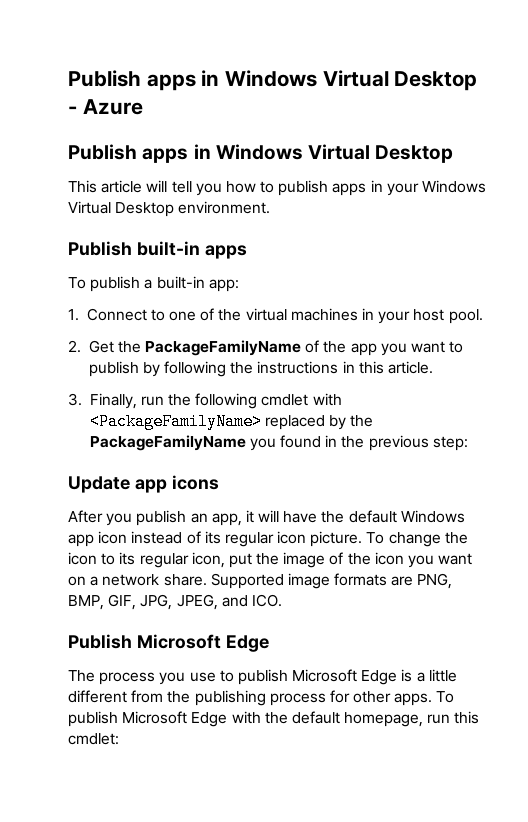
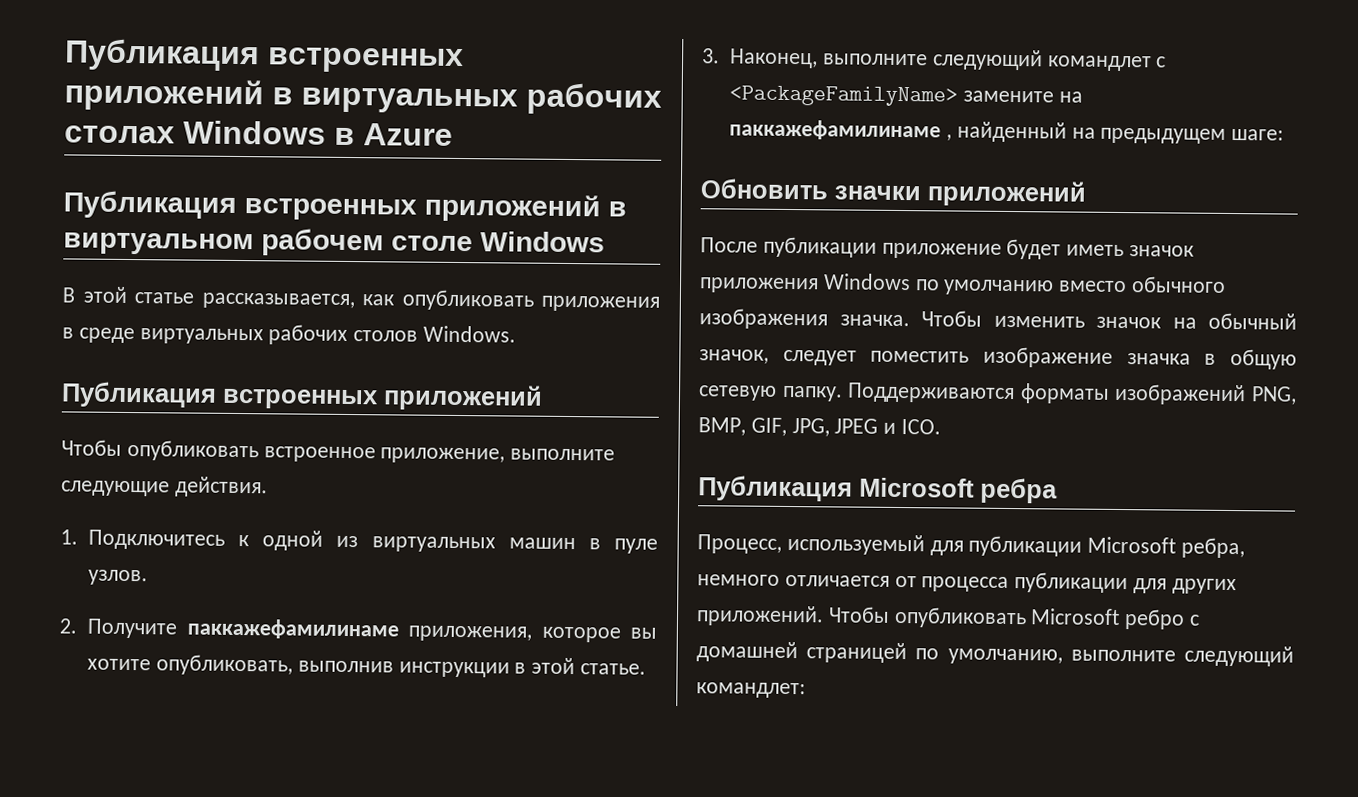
- Publish apps in Windows Virtual Desktop - Azure
- Publish apps in Windows Virtual Desktop
- This article will tell you how to publish apps in your Windows Virtual Desktop environment.
- Publish built-in apps
- To publish a built-in app:
- 1. Connect to one of the virtual machines in your host pool.
- 2. Get the PackageFamilyName of the app you want to publish by following the instructions in this article.
- 3. Finally, run the following cmdlet with <PackageFamilyName> replaced by the PackageFamilyName you found in the previous step:
- Update app icons
- After you publish an app, it will have the default Windows app icon instead of its regular icon picture. To change the icon to its regular icon, put the image of the icon you want on a network share. Supported image formats are PNG, BMP, GIF, JPG, JPEG, and ICO.
+ Публикация встроенных приложений в виртуальных рабочих столах Windows в Azure
+ Публикация встроенных приложений в виртуальном рабочем столе Windows
+ В этой статье рассказывается, как опубликовать приложения в среде виртуальных рабочих столов Windows.
+ Публикация встроенных приложений
+ Чтобы опубликовать встроенное приложение, выполните следующие действия.
+ 1. Подключитесь к одной из виртуальных машин в пуле узлов.
+ 2. Получите паккажефамилинаме приложения, которое вы хотите опубликовать, выполнив инструкции в этой статье.
+ 3. Наконец, выполните следующий командлет с <PackageFamilyName> замените на паккажефамилинаме , найденный на предыдущем шаге:
+ Обновить значки приложений
+ После публикации приложение будет иметь значок приложения Windows по умолчанию вместо обычного изображения значка. Чтобы изменить значок на обычный значок, следует поместить изображение значка в общую сетевую папку. Поддерживаются форматы изображений PNG, BMP, GIF, JPG, JPEG и ICO.
- Publish Microsoft Edge
- The process you use to publish Microsoft Edge is a little different from the publishing process for other apps. To publish Microsoft Edge with the default homepage, run this cmdlet:
+ Публикация Microsoft ребра
+ Процесс, используемый для публикации Microsoft ребра, немного отличается от процесса публикации для других приложений. Чтобы опубликовать Microsoft ребро с домашней страницей по умолчанию, выполните следующий командлет:

